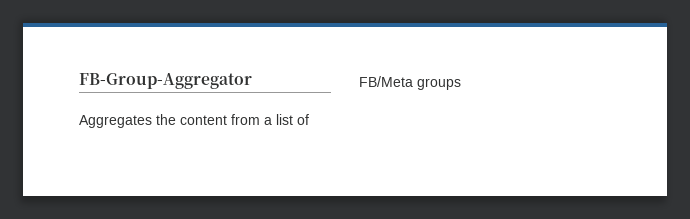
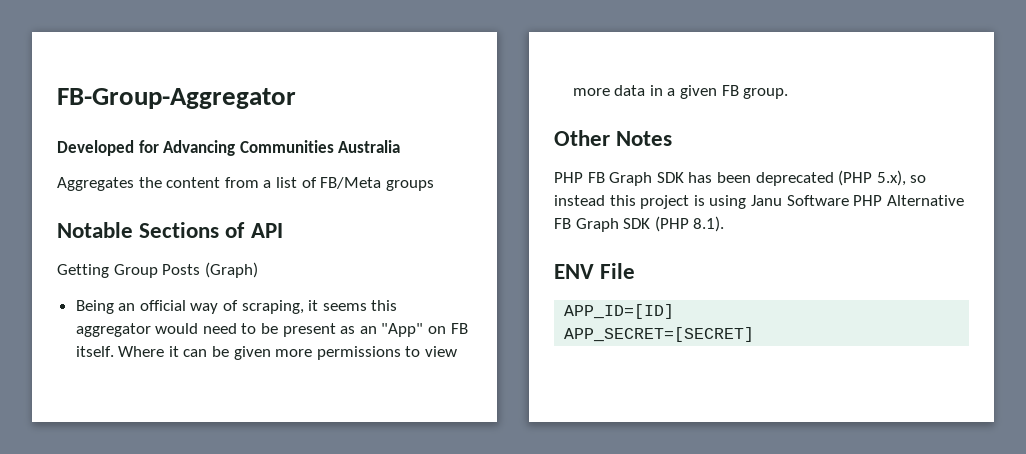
+ Developed for Advancing Communities Australia
+ Notable Sections of API
+ Getting Group Posts (Graph)
+ Being an official way of scraping, it seems this aggregator would need to be present as an "App" on FB itself. Where it can be given more permissions to view more data in a given FB group.
+ Other Notes
+ PHP FB Graph SDK has been deprecated (PHP 5.x), so instead this project is using Janu Software PHP Alternative FB Graph SDK (PHP 8.1).
+ ENV File
+ APP_ID=[ID]
+ APP_SECRET=[SECRET]

